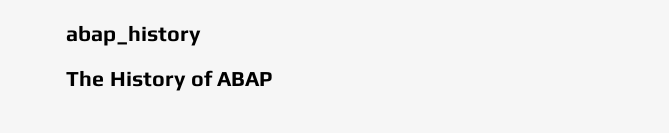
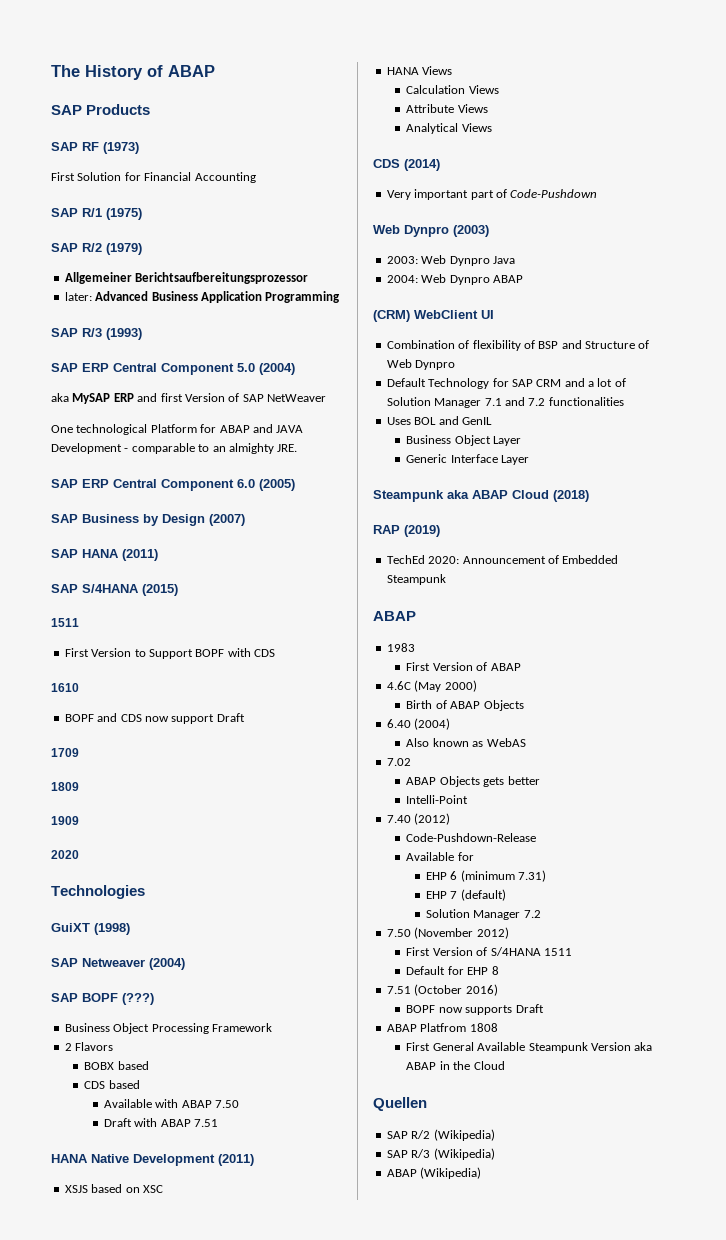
- abap_history
+ SAP Products
+ SAP RF (1973)
+ First Solution for Financial Accounting
+ SAP R/1 (1975)
+ SAP R/2 (1979)
+ Allgemeiner Berichtsaufbereitungsprozessor
+ later: Advanced Business Application Programming
+ SAP R/3 (1993)
+ SAP ERP Central Component 5.0 (2004)
+ aka MySAP ERP and first Version of SAP NetWeaver
+ One technological Platform for ABAP and JAVA Development - comparable to an almighty JRE.
+ SAP ERP Central Component 6.0 (2005)
+ SAP Business by Design (2007)
+ SAP HANA (2011)
+ SAP S/4HANA (2015)
+ 1511
+ First Version to Support BOPF with CDS
+ 1610
+ BOPF and CDS now support Draft
+ 1709
+ 1809
+ 1909
+ 2020
+ Technologies
+ GuiXT (1998)
+ SAP Netweaver (2004)
+ SAP BOPF (???)
+ Business Object Processing Framework
+ 2 Flavors
+ BOBX based
+ CDS based
+ Available with ABAP 7.50
+ Draft with ABAP 7.51
+ HANA Native Development (2011)
+ XSJS based on XSC
+ HANA Views
+ Calculation Views
+ Attribute Views
+ Analytical Views
+ CDS (2014)
+ Very important part of Code-Pushdown
+ Web Dynpro (2003)
+ 2003: Web Dynpro Java
+ 2004: Web Dynpro ABAP
+ (CRM) WebClient UI
+ Combination of flexibility of BSP and Structure of Web Dynpro
+ Default Technology for SAP CRM and a lot of Solution Manager 7.1 and 7.2 functionalities
+ Uses BOL and GenIL
+ Business Object Layer
+ Generic Interface Layer
+ Steampunk aka ABAP Cloud (2018)
+ RAP (2019)
+ TechEd 2020: Announcement of Embedded Steampunk
+ ABAP
+ 1983
+ First Version of ABAP
+ 4.6C (May 2000)
+ Birth of ABAP Objects
+ 6.40 (2004)
+ Also known as WebAS
+ 7.02
+ ABAP Objects gets better
+ Intelli-Point
+ 7.40 (2012)
+ Code-Pushdown-Release
+ Available for
+ EHP 6 (minimum 7.31)
+ EHP 7 (default)
+ Solution Manager 7.2
+ 7.50 (November 2012)
+ First Version of S/4HANA 1511
+ Default for EHP 8
+ 7.51 (October 2016)
+ BOPF now supports Draft
+ ABAP Platfrom 1808
+ First General Available Steampunk Version aka ABAP in the Cloud
+ Quellen
+ SAP R/2 (Wikipedia)
+ SAP R/3 (Wikipedia)
+ ABAP (Wikipedia)

